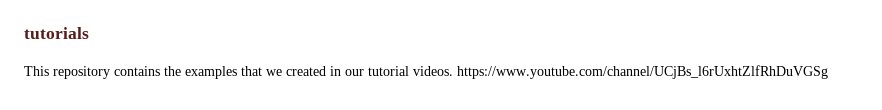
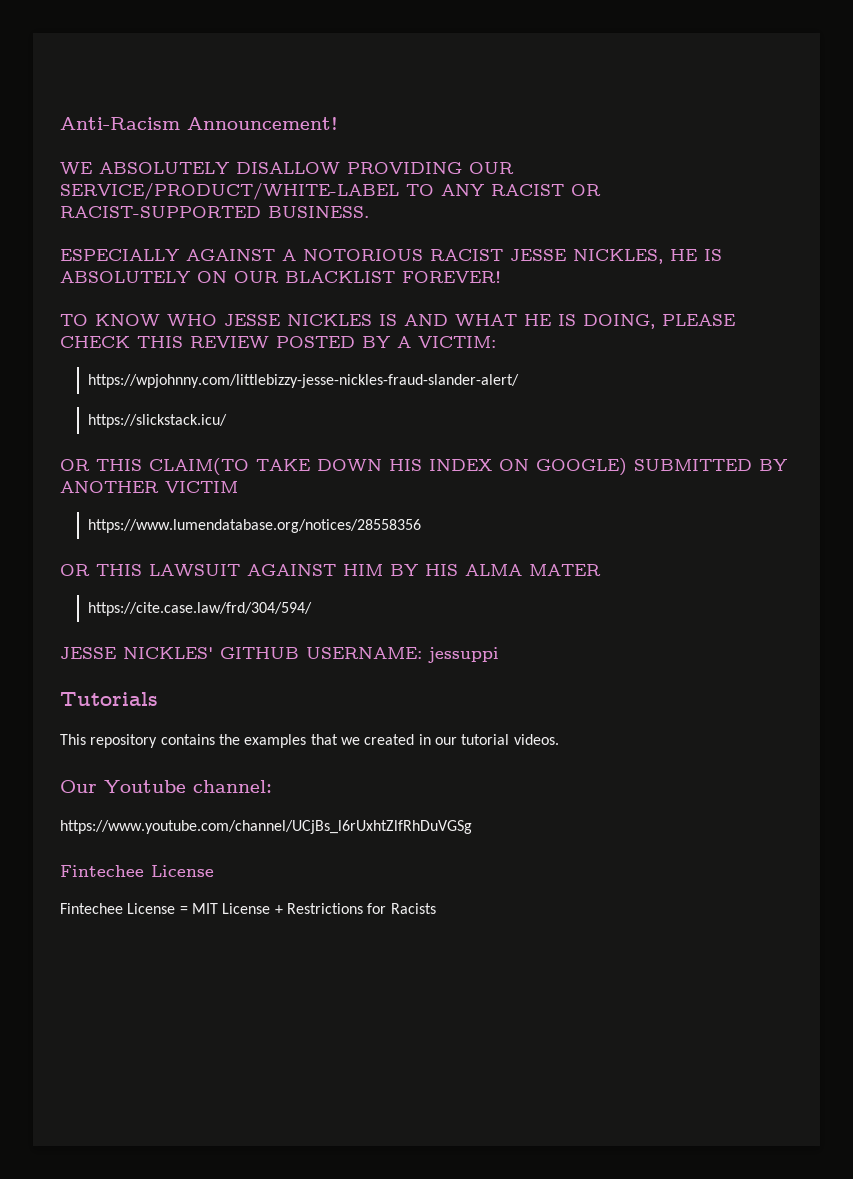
- tutorials
+ Anti-Racism Announcement!
+ WE ABSOLUTELY DISALLOW PROVIDING OUR SERVICE/PRODUCT/WHITE-LABEL TO ANY RACIST OR RACIST-SUPPORTED BUSINESS.
+ ESPECIALLY AGAINST A NOTORIOUS RACIST JESSE NICKLES, HE IS ABSOLUTELY ON OUR BLACKLIST FOREVER!
+ TO KNOW WHO JESSE NICKLES IS AND WHAT HE IS DOING, PLEASE CHECK THIS REVIEW POSTED BY A VICTIM:
+ https://wpjohnny.com/littlebizzy-jesse-nickles-fraud-slander-alert/
+ https://slickstack.icu/
+ OR THIS CLAIM(TO TAKE DOWN HIS INDEX ON GOOGLE) SUBMITTED BY ANOTHER VICTIM
+ https://www.lumendatabase.org/notices/28558356
+ OR THIS LAWSUIT AGAINST HIM BY HIS ALMA MATER
+ https://cite.case.law/frd/304/594/
+ JESSE NICKLES' GITHUB USERNAME: jessuppi
+ Tutorials
- This repository contains the examples that we created in our tutorial videos. https://www.youtube.com/channel/UCjBs_l6rUxhtZlfRhDuVGSg
+ This repository contains the examples that we created in our tutorial videos.
+ Our Youtube channel:
+ https://www.youtube.com/channel/UCjBs_l6rUxhtZlfRhDuVGSg
+ Fintechee License
+ Fintechee License = MIT License + Restrictions for Racists

